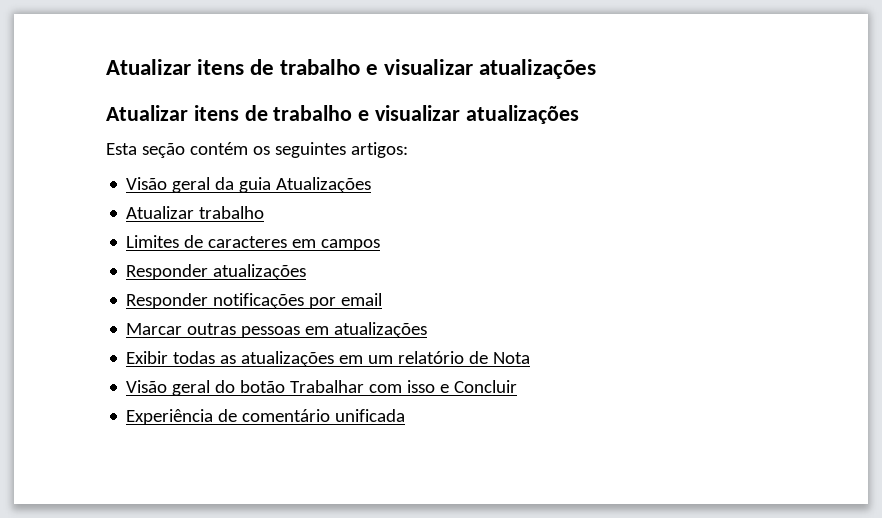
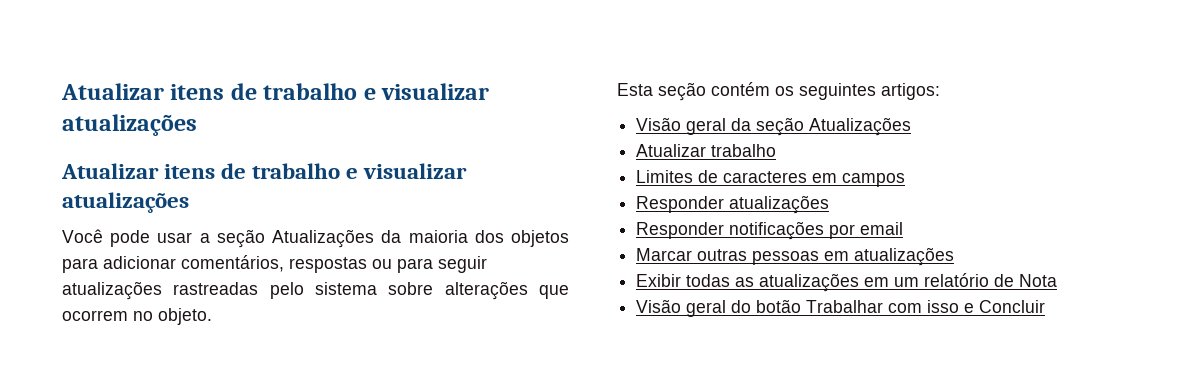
+ Você pode usar a seção Atualizações da maioria dos objetos para adicionar comentários, respostas ou para seguir atualizações rastreadas pelo sistema sobre alterações que ocorrem no objeto.
- Visão geral da guia Atualizações
+ Visão geral da seção Atualizações
- Experiência de comentário unificada

